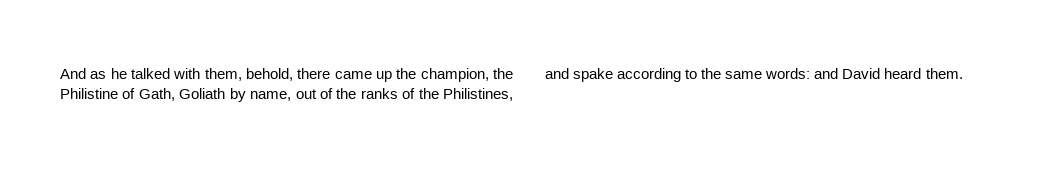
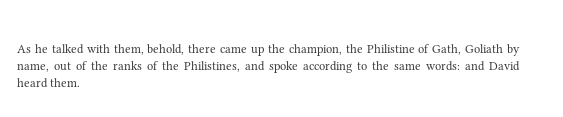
- And as he talked with them, behold, there came up the champion, the Philistine of Gath, Goliath by name, out of the ranks of the Philistines, and spake according to the same words: and David heard them.
+ As he talked with them, behold, there came up the champion, the Philistine of Gath, Goliath by name, out of the ranks of the Philistines, and spoke according to the same words: and David heard them.

